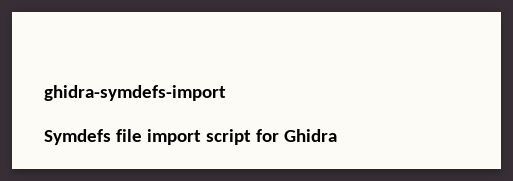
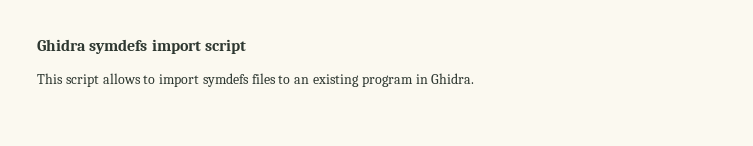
- ghidra-symdefs-import
- Symdefs file import script for Ghidra
+ Ghidra symdefs import script
+ This script allows to import symdefs files to an existing program in Ghidra.

